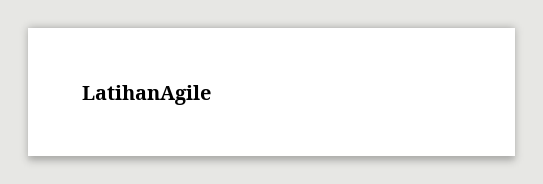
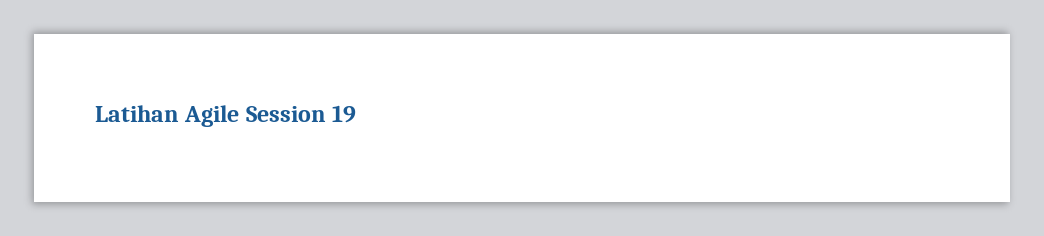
- LatihanAgile
+ Latihan Agile Session 19

